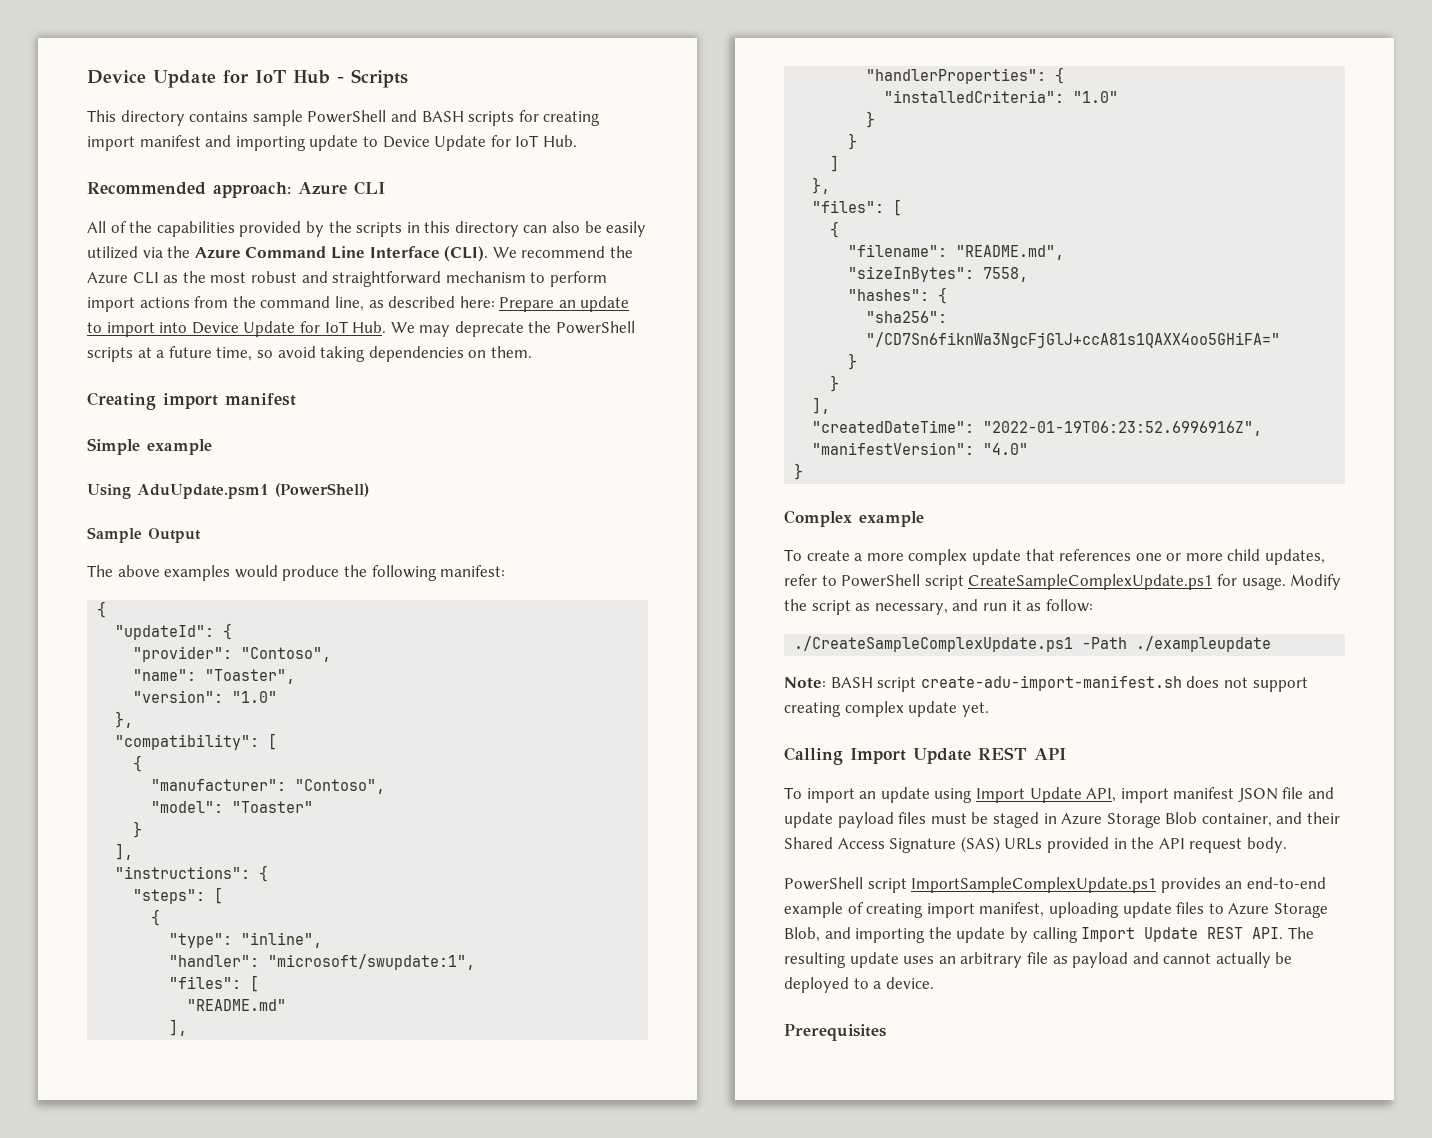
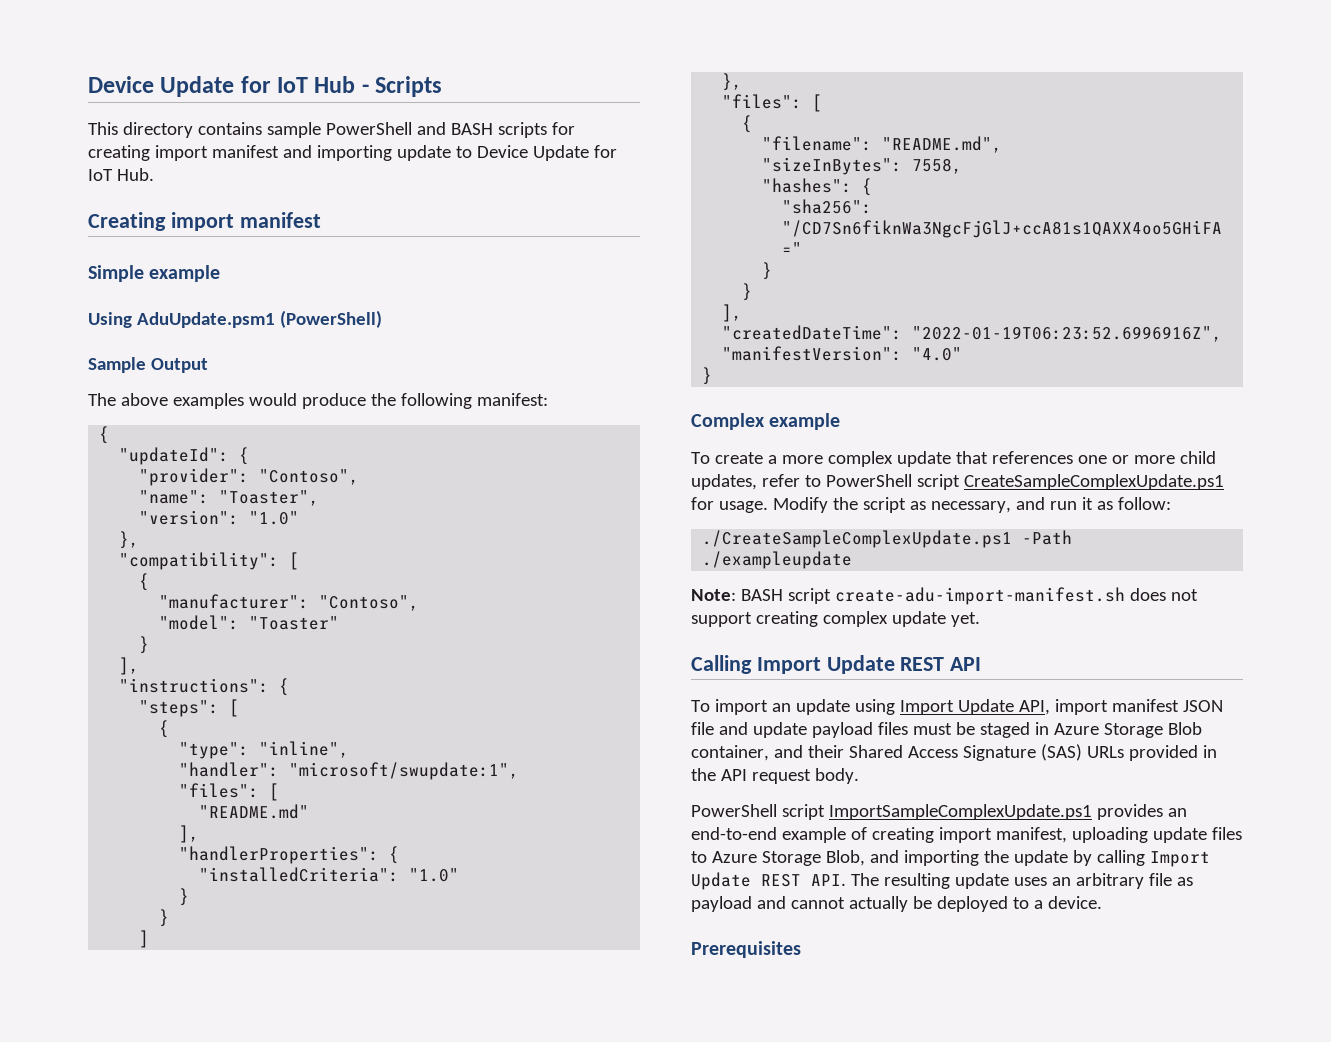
- Recommended approach: Azure CLI
- All of the capabilities provided by the scripts in this directory can also be easily utilized via the Azure Command Line Interface (CLI). We recommend the Azure CLI as the most robust and straightforward mechanism to perform import actions from the command line, as described here: Prepare an update to import into Device Update for IoT Hub. We may deprecate the PowerShell scripts at a future time, so avoid taking dependencies on them.

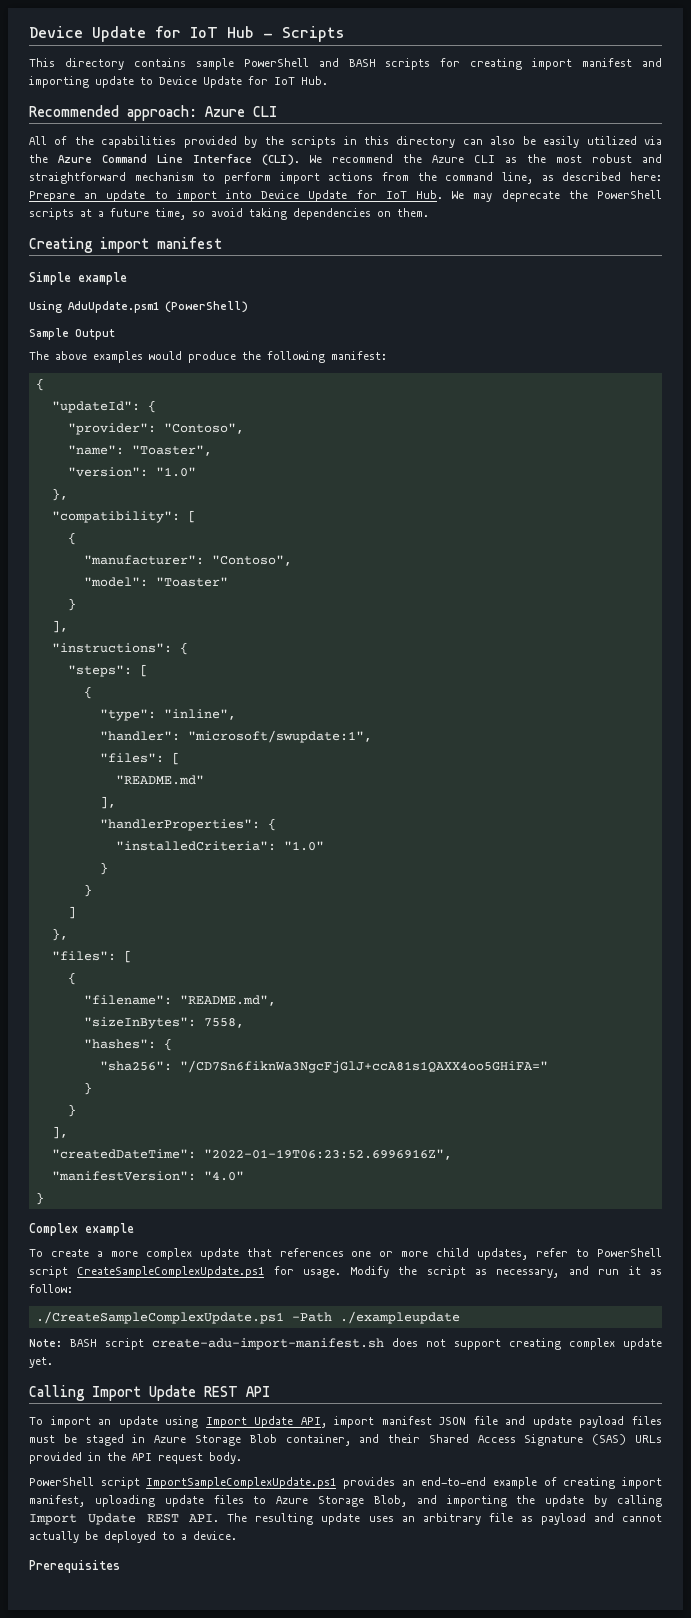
+ Recommended approach: Azure CLI
+ All of the capabilities provided by the scripts in this directory can also be easily utilized via the Azure Command Line Interface (CLI). We recommend the Azure CLI as the most robust and straightforward mechanism to perform import actions from the command line, as described here: Prepare an update to import into Device Update for IoT Hub. We may deprecate the PowerShell scripts at a future time, so avoid taking dependencies on them.

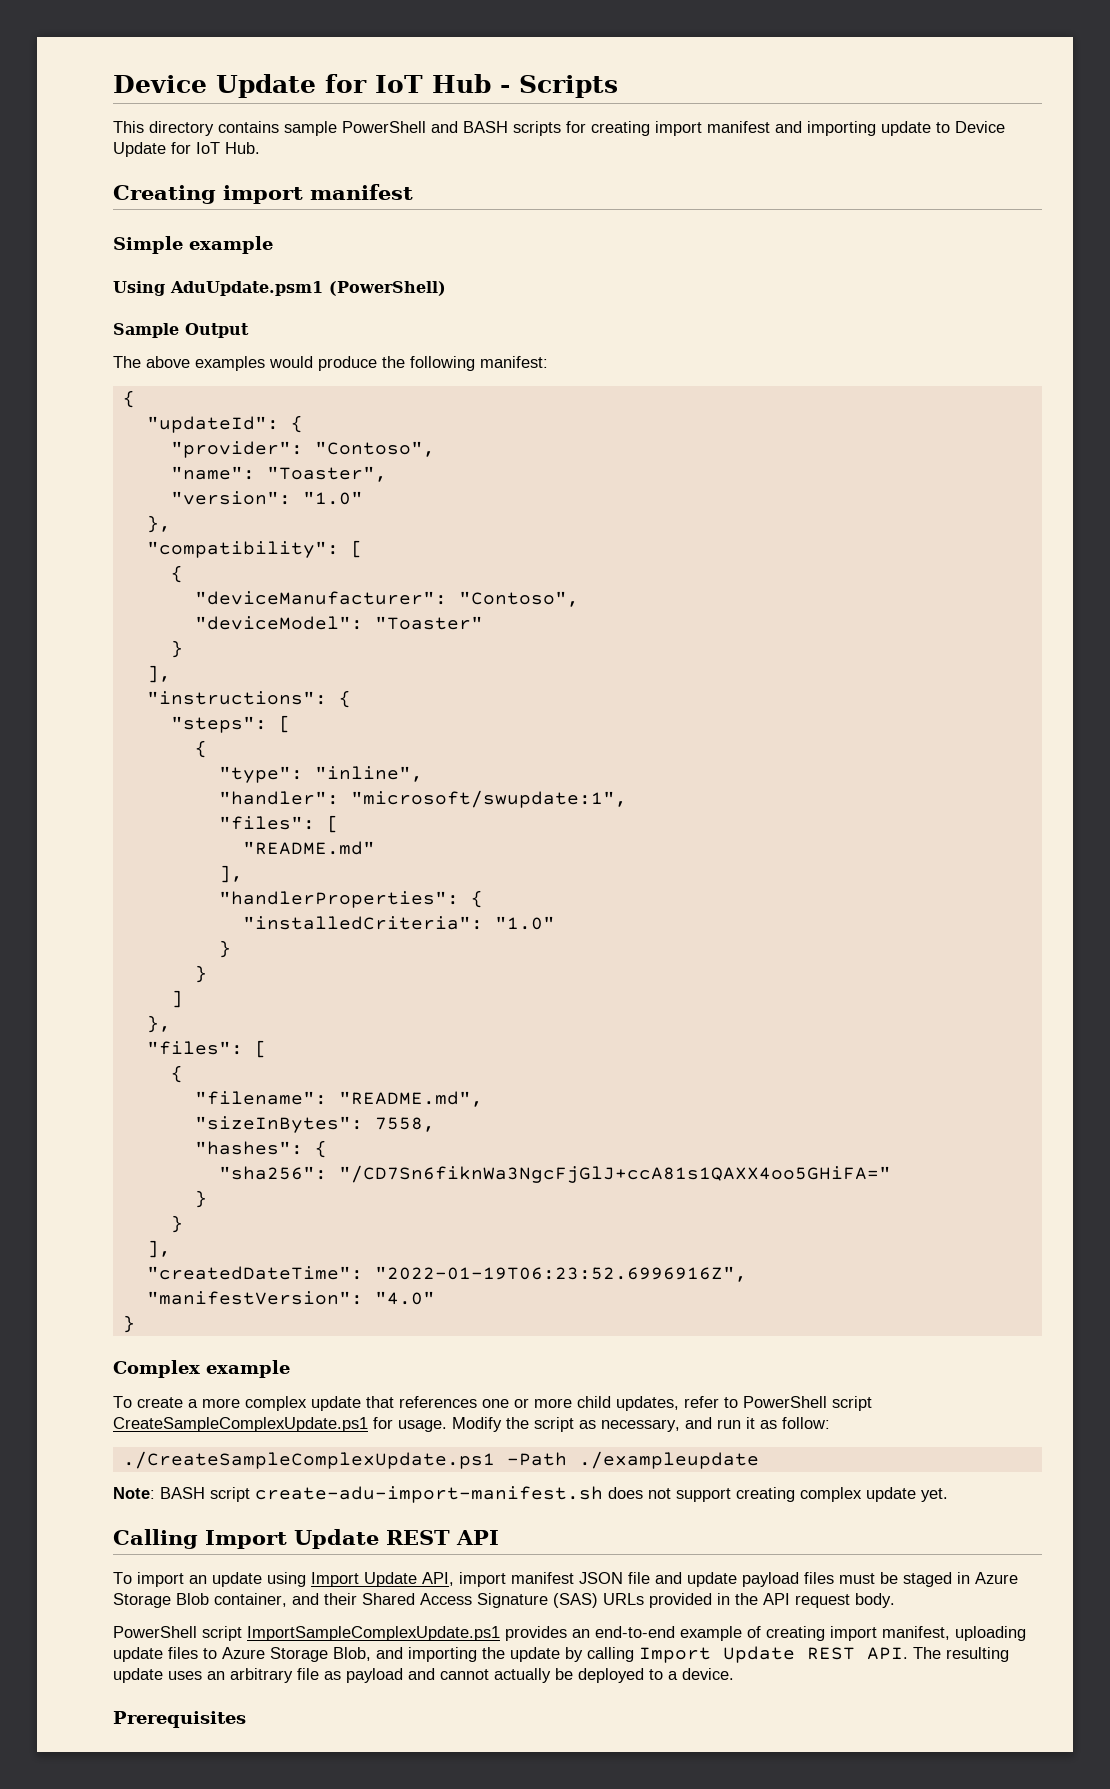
- Recommended approach: Azure CLI
- All of the capabilities provided by the scripts in this directory can also be easily utilized via the Azure Command Line Interface (CLI). We recommend the Azure CLI as the most robust and straightforward mechanism to perform import actions from the command line, as described here: Prepare an update to import into Device Update for IoT Hub. We may deprecate the PowerShell scripts at a future time, so avoid taking dependencies on them.
- "manufacturer": "Contoso",
- "model": "Toaster"
+ "deviceManufacturer": "Contoso",
+ "deviceModel": "Toaster"

